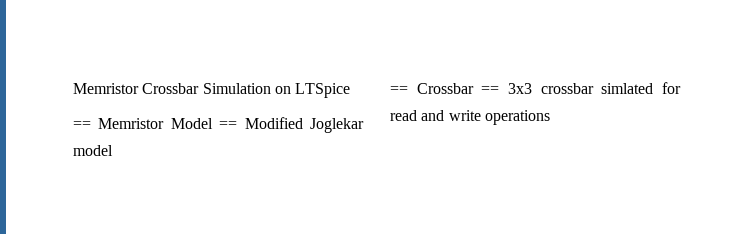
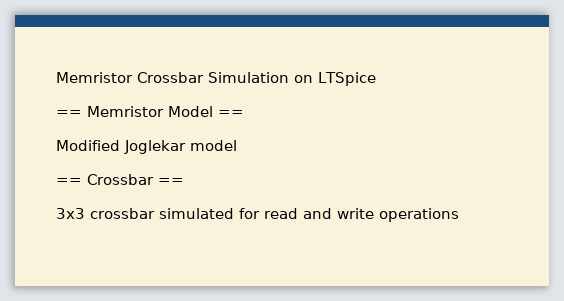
- == Memristor Model == Modified Joglekar model
+ == Memristor Model ==
+ Modified Joglekar model
- == Crossbar == 3x3 crossbar simlated for read and write operations
+ == Crossbar ==
+ 3x3 crossbar simulated for read and write operations

